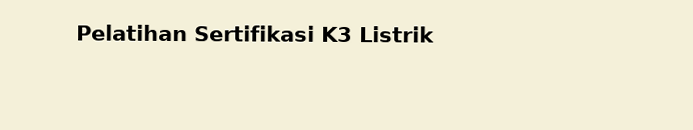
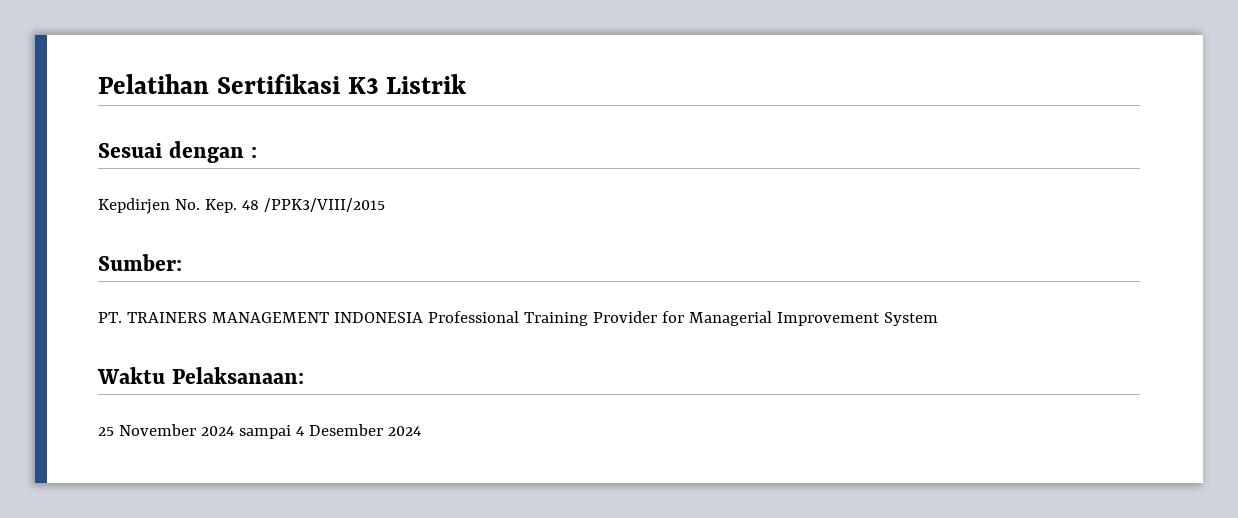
+ Sesuai dengan :
+ Kepdirjen No. Kep. 48 /PPK3/VIII/2015
+ Sumber:
+ PT. TRAINERS MANAGEMENT INDONESIA Professional Training Provider for Managerial Improvement System
+ Waktu Pelaksanaan:
+ 25 November 2024 sampai 4 Desember 2024

